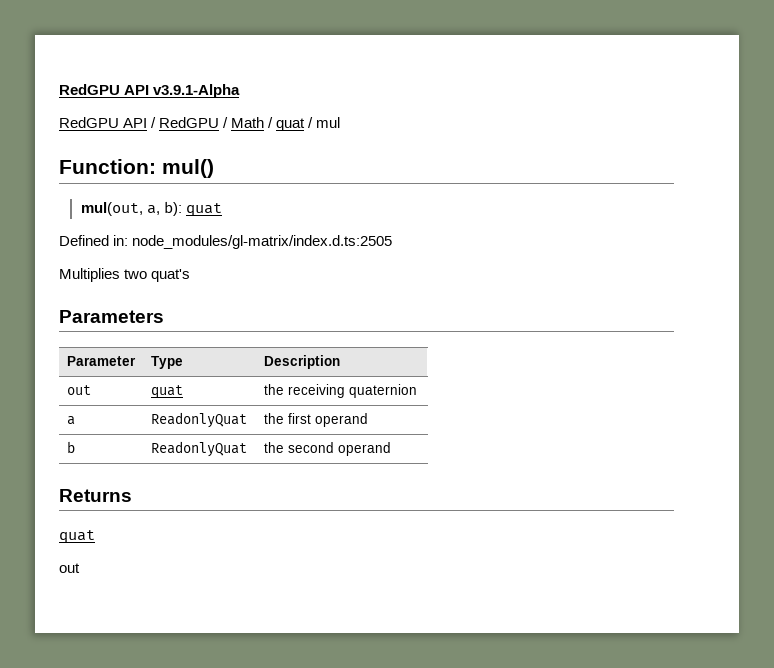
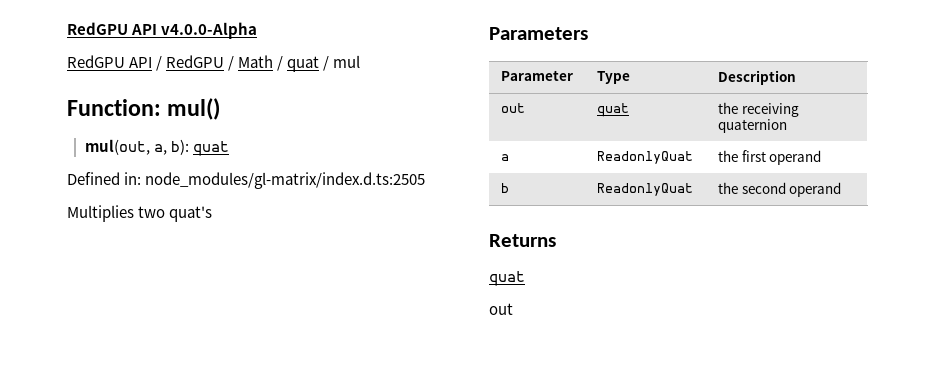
- RedGPU API v3.9.1-Alpha
+ RedGPU API v4.0.0-Alpha

